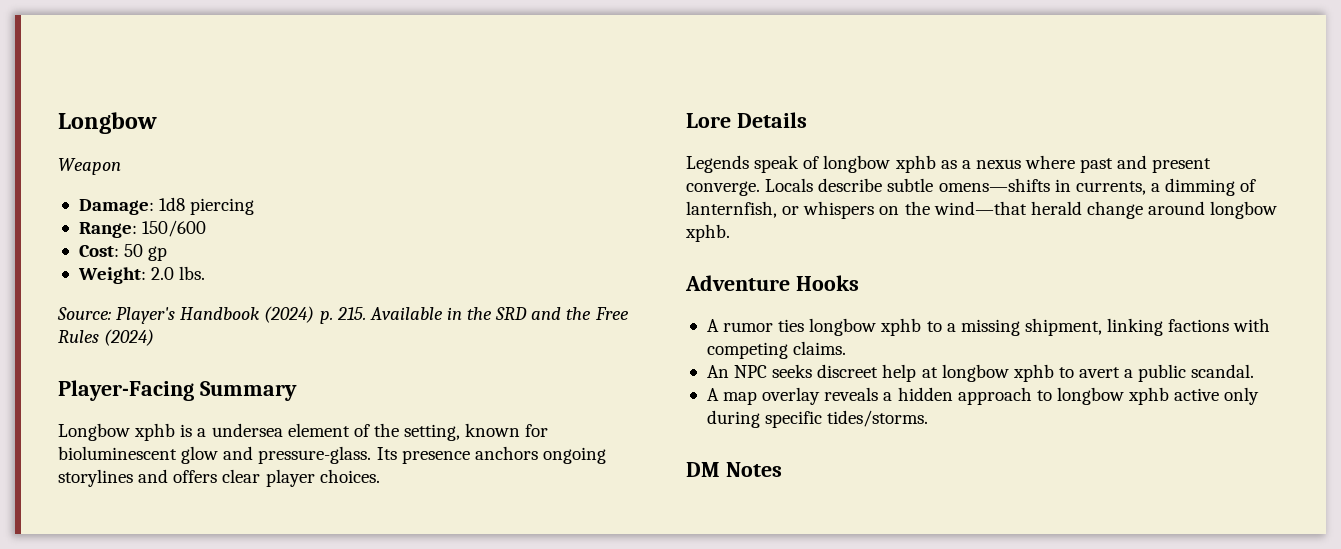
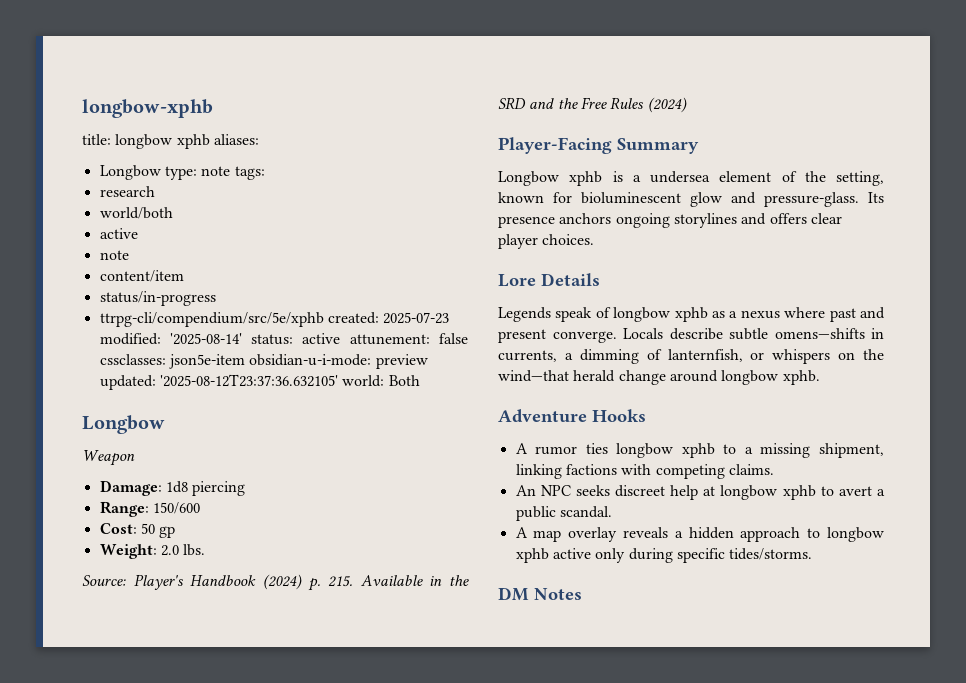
+ longbow-xphb
+ title: longbow xphb aliases:
+ Longbow type: note tags:
+ research
+ world/both
+ active
+ note
+ content/item
+ status/in-progress
+ ttrpg-cli/compendium/src/5e/xphb created: 2025-07-23 modified: '2025-08-14' status: active attunement: false cssclasses: json5e-item obsidian-u-i-mode: preview updated: '2025-08-12T23:37:36.632105' world: Both

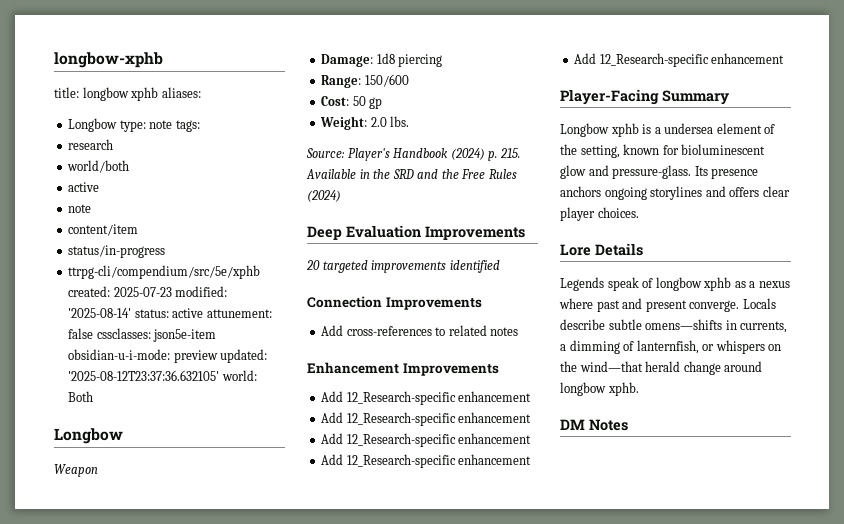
+ Deep Evaluation Improvements
+ 20 targeted improvements identified
+ Connection Improvements
+ Add cross-references to related notes
+ Enhancement Improvements
+ Add 12_Research-specific enhancement
+ Add 12_Research-specific enhancement
+ Add 12_Research-specific enhancement
+ Add 12_Research-specific enhancement
+ Add 12_Research-specific enhancement
- Adventure Hooks
- A rumor ties longbow xphb to a missing shipment, linking factions with competing claims.
- An NPC seeks discreet help at longbow xphb to avert a public scandal.
- A map overlay reveals a hidden approach to longbow xphb active only during specific tides/storms.

